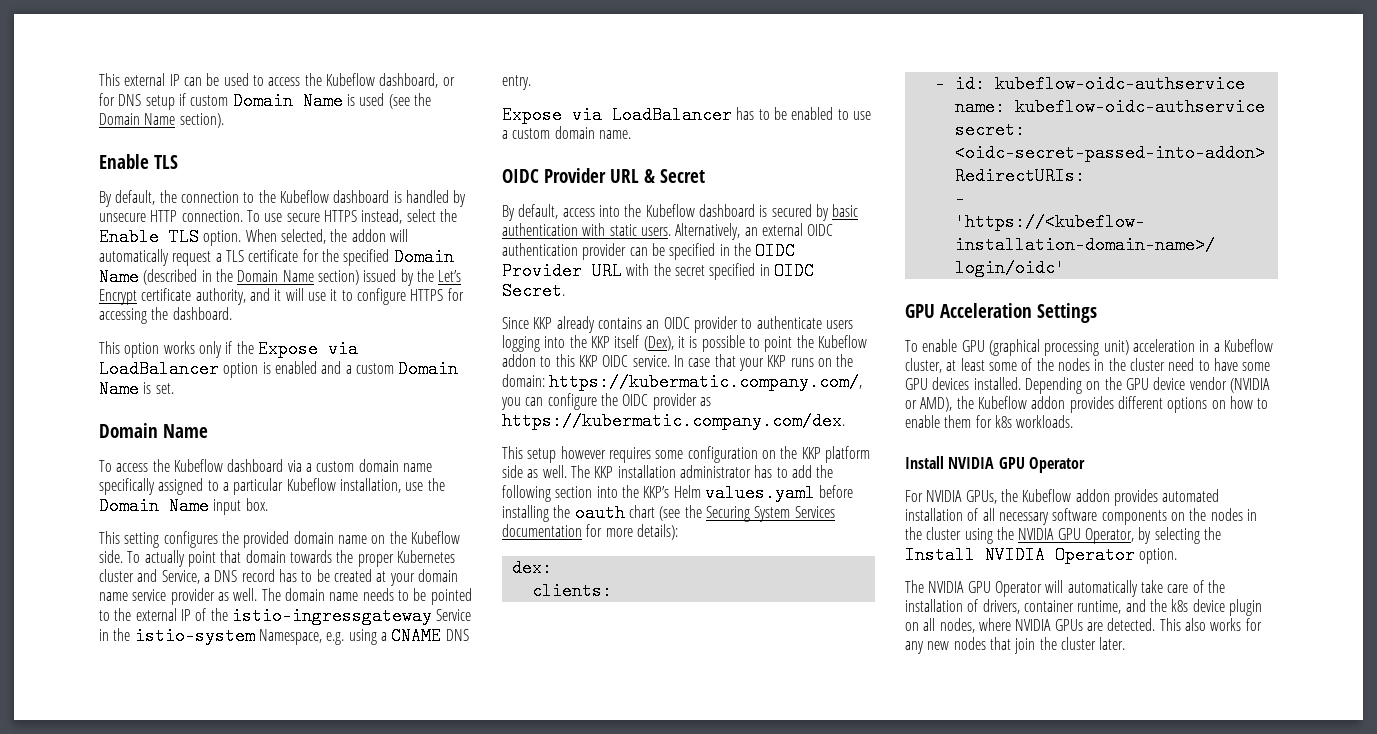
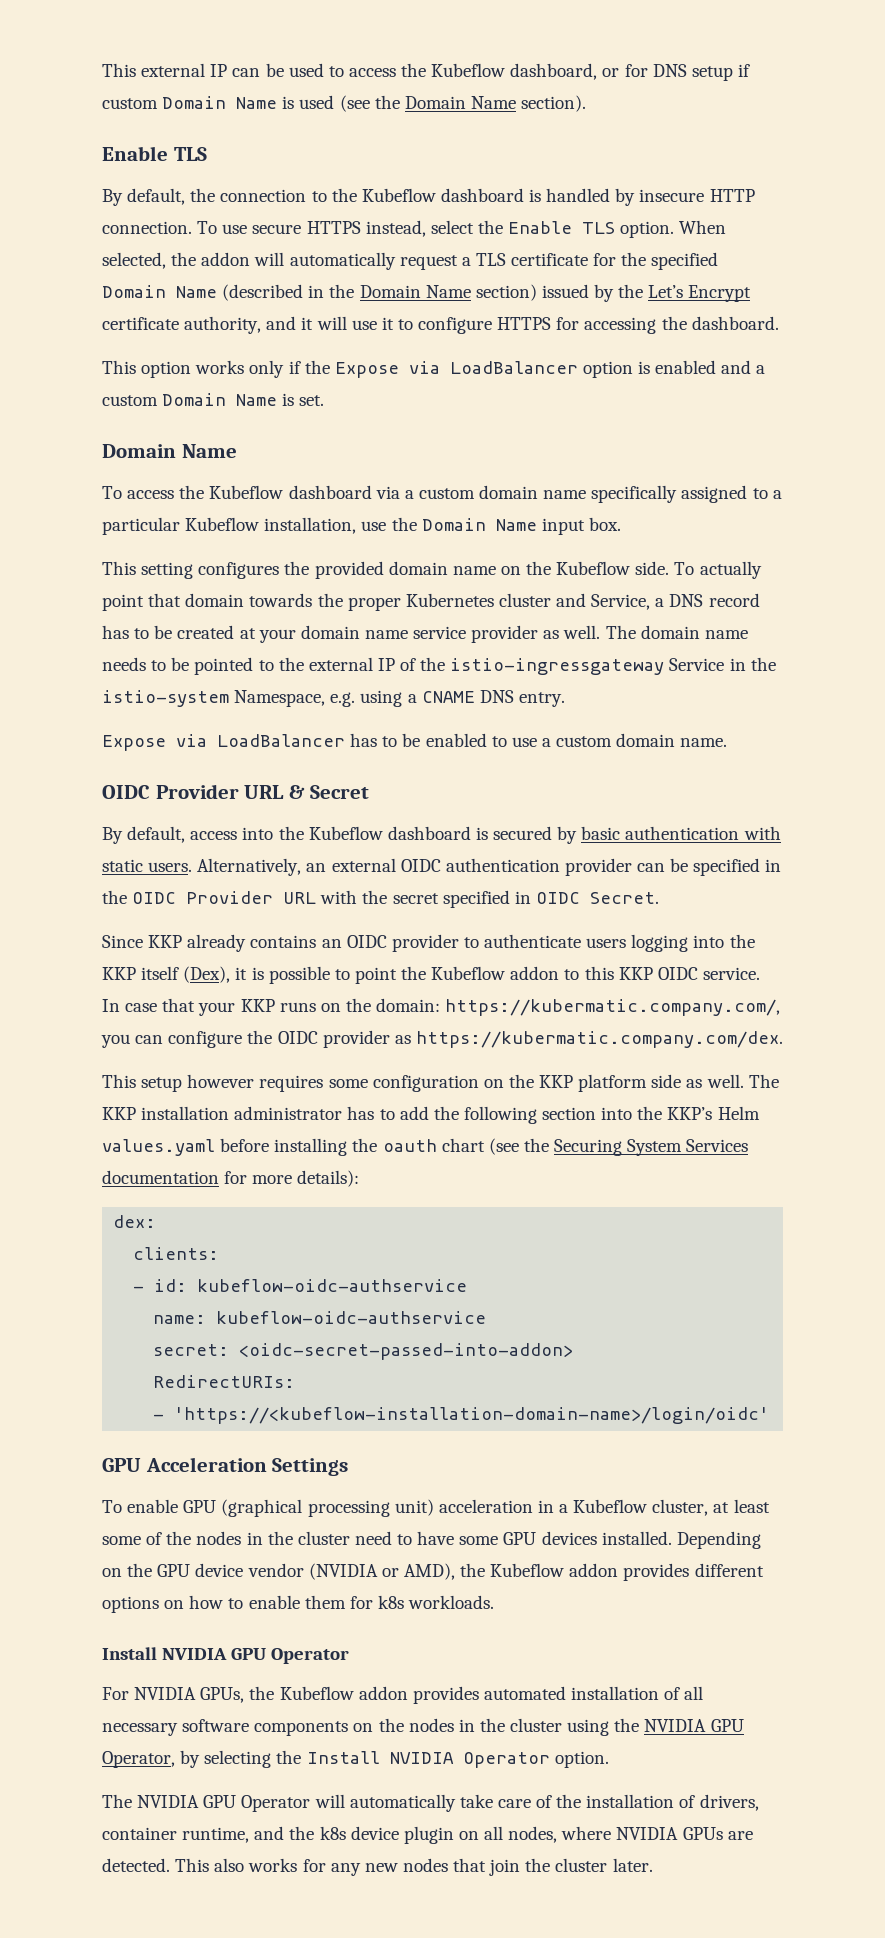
- By default, the connection to the Kubeflow dashboard is handled by unsecure HTTP connection.
+ By default, the connection to the Kubeflow dashboard is handled by insecure HTTP connection.

